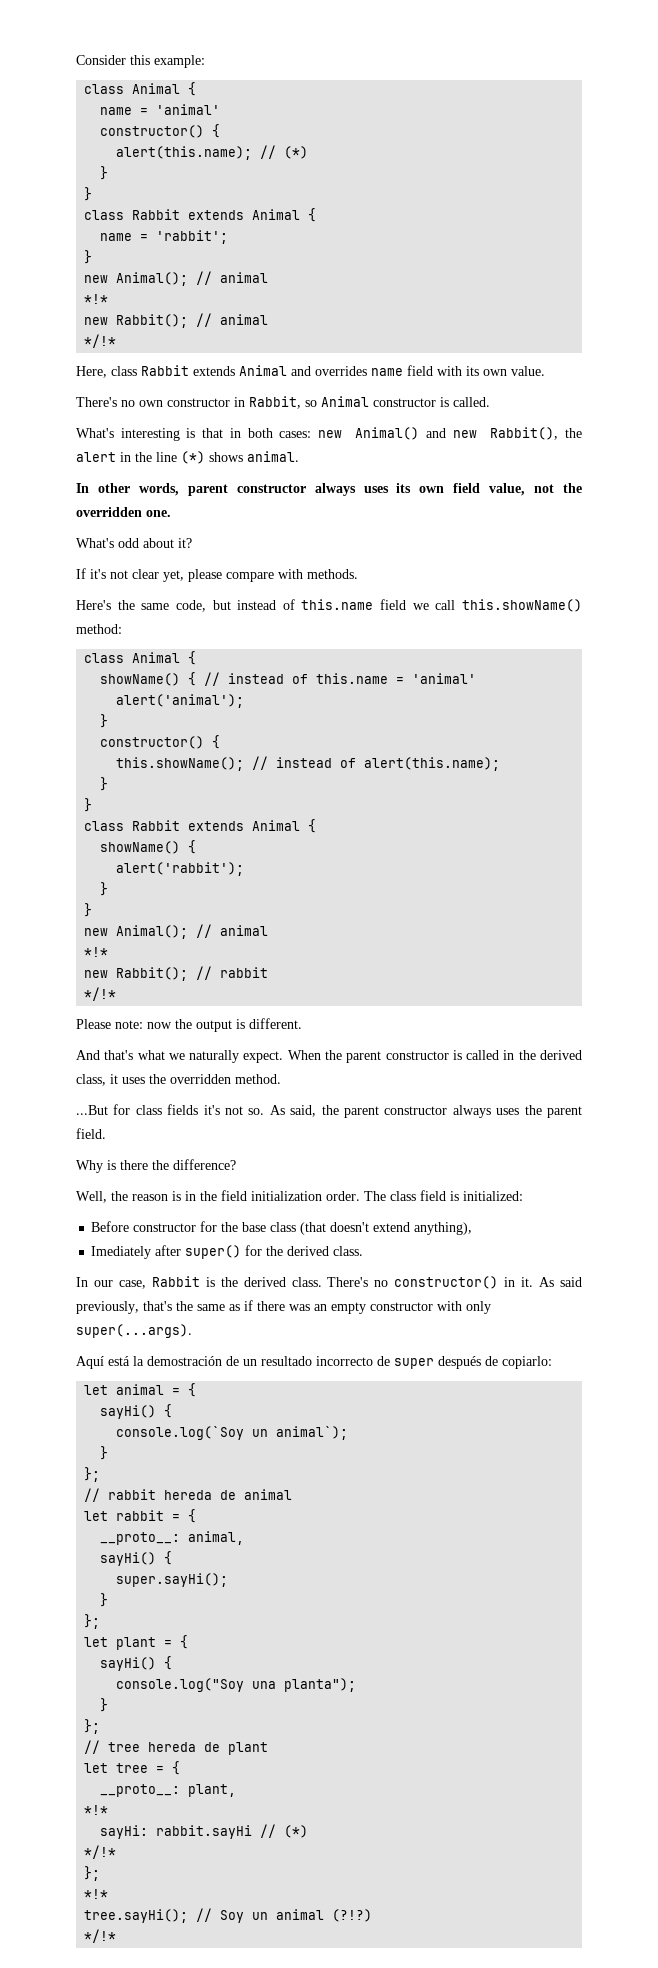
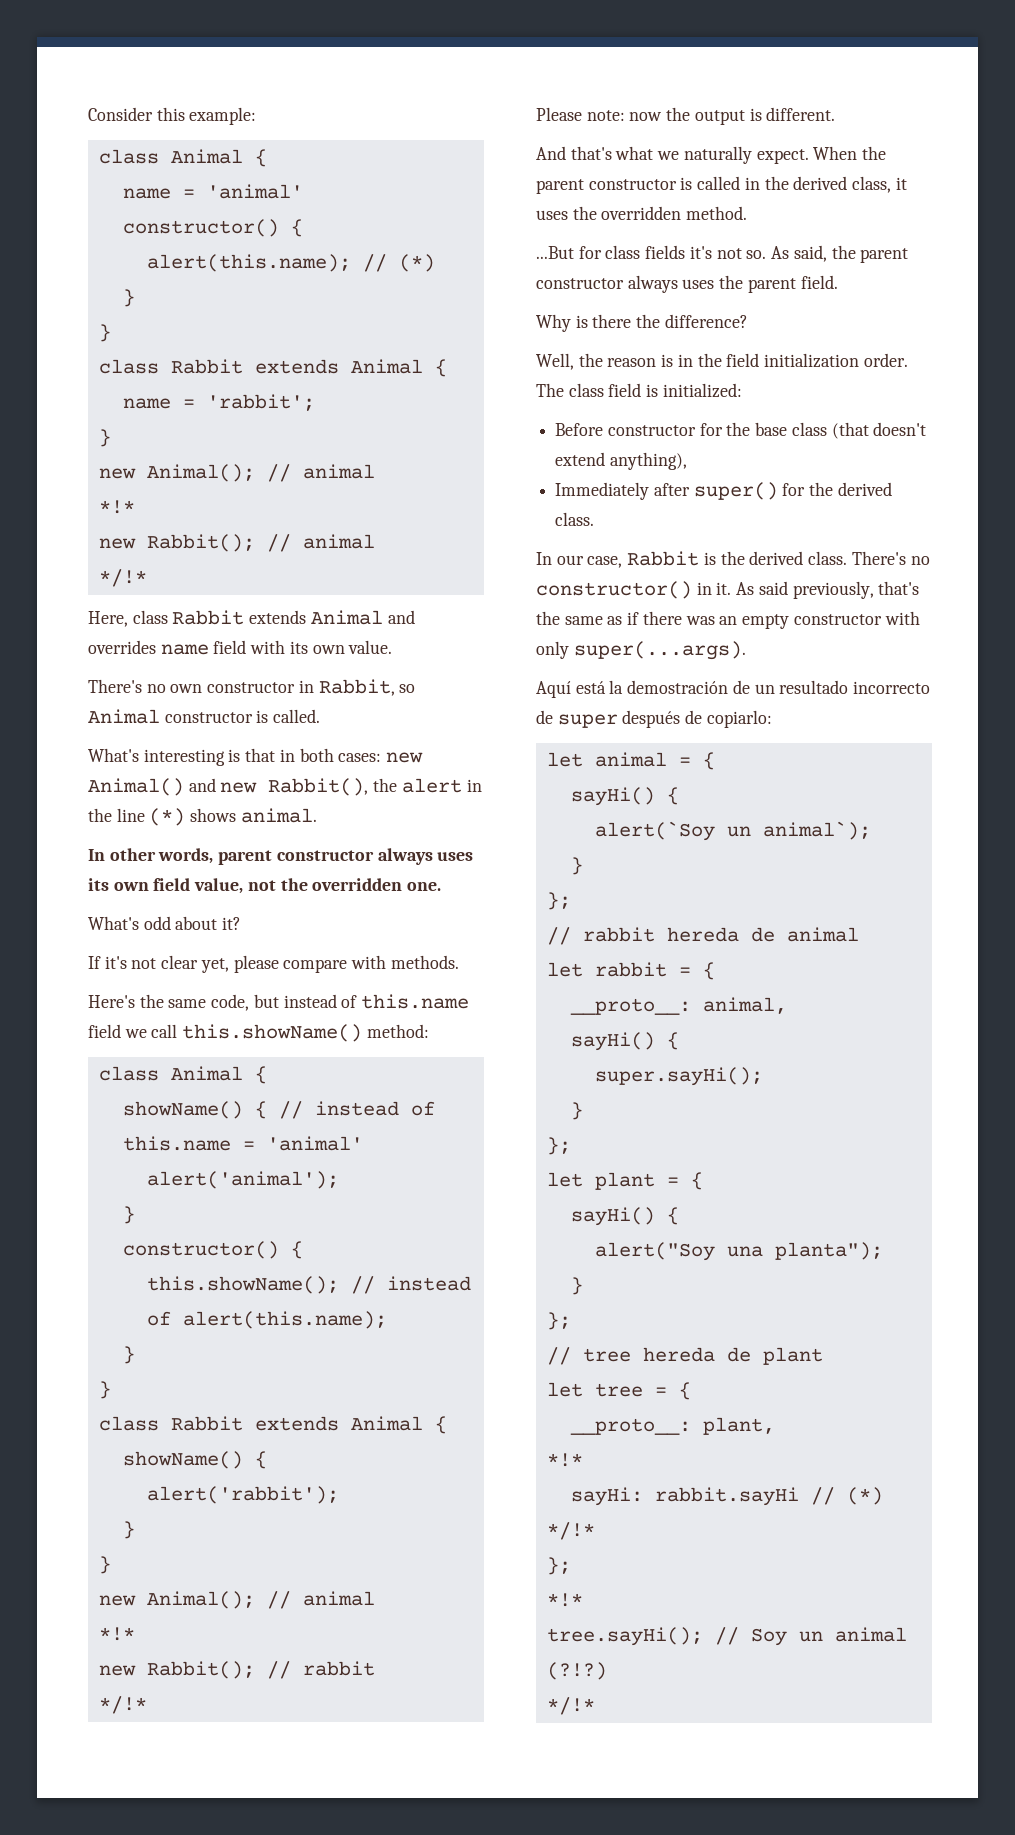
- Imediately after super() for the derived class.
+ Immediately after super() for the derived class.
- console.log(`Soy un animal`);
+ alert(`Soy un animal`);
- console.log("Soy una planta");
+ alert("Soy una planta");

